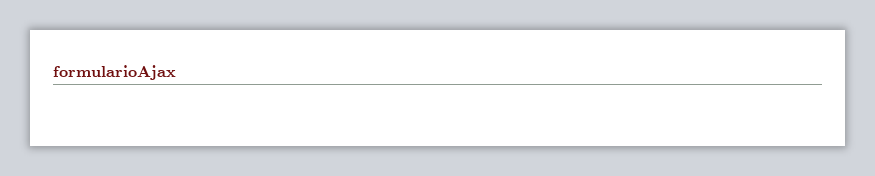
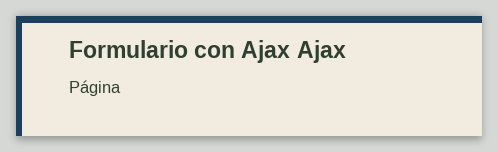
- formularioAjax
+ Formulario con Ajax Ajax
+ Página

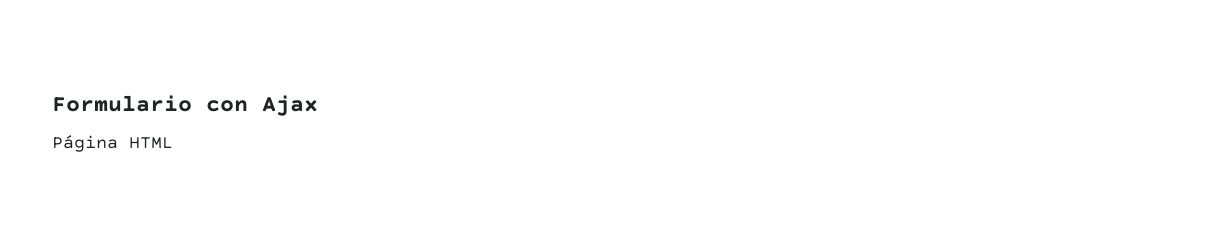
- Formulario con Ajax Ajax
+ Formulario con Ajax
- Página
+ Página HTML

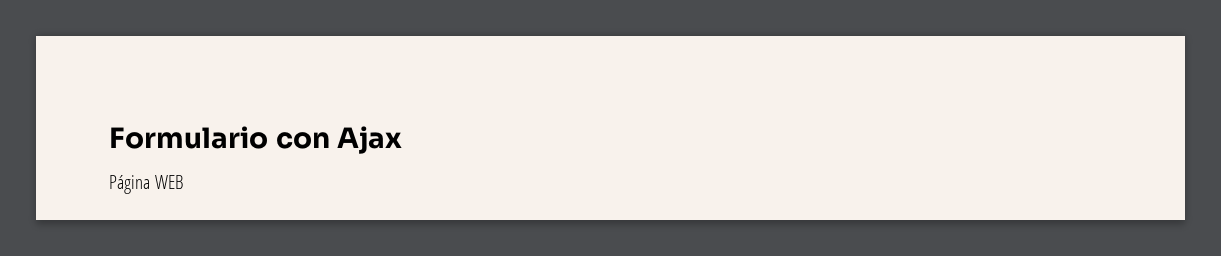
- Página HTML
+ Página WEB

